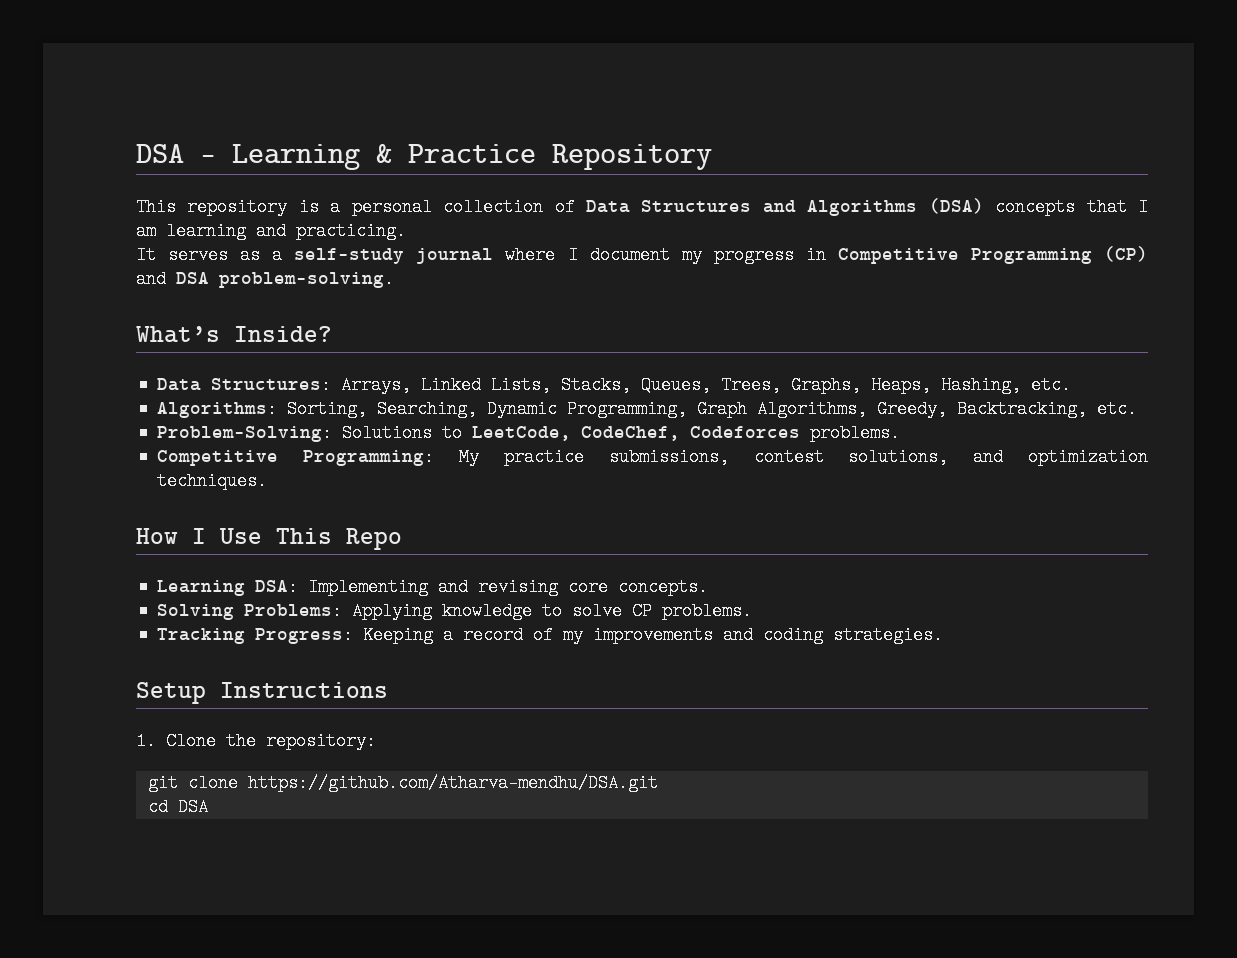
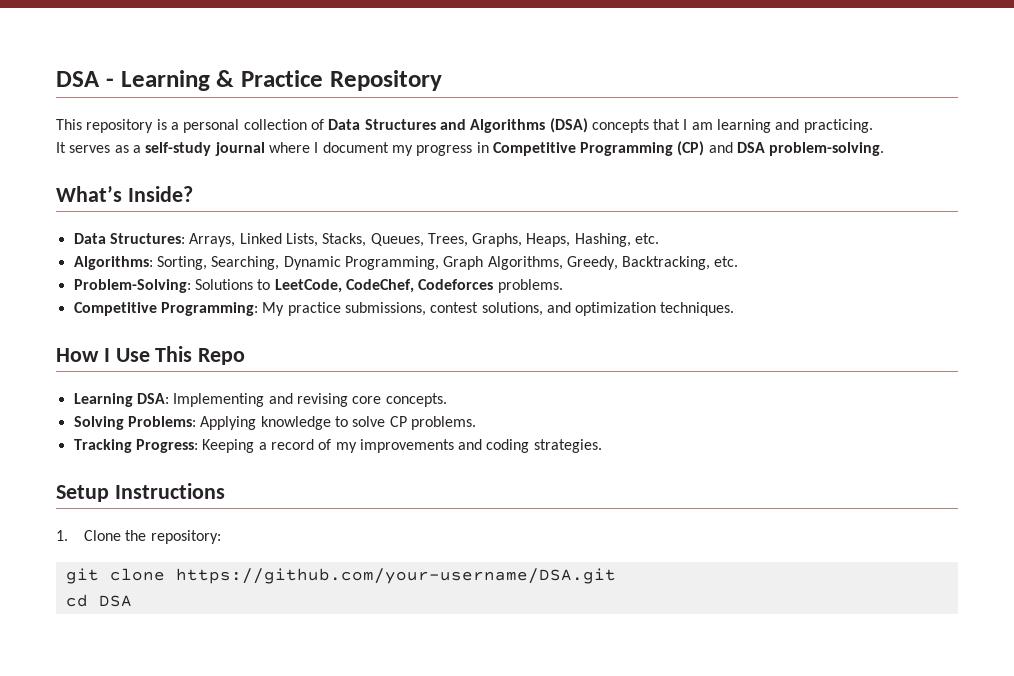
- git clone https://github.com/Atharva-mendhu/DSA.git
+ git clone https://github.com/your-username/DSA.git

